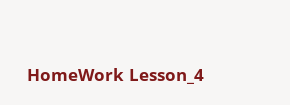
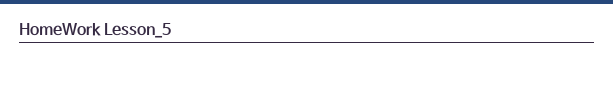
- HomeWork Lesson_4
+ HomeWork Lesson_5

